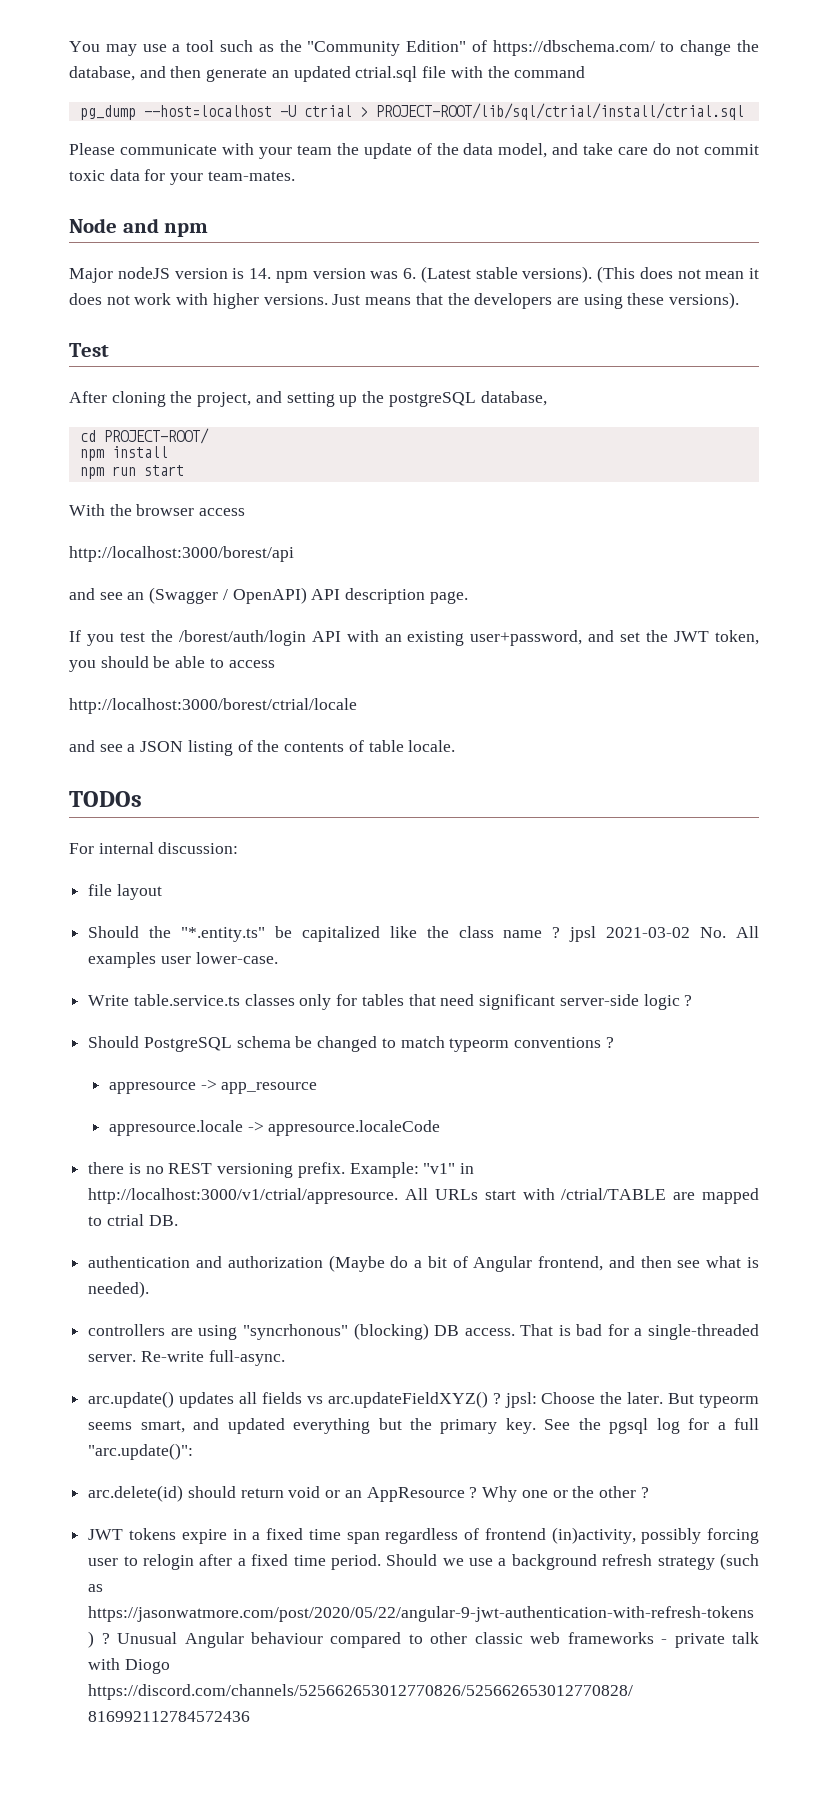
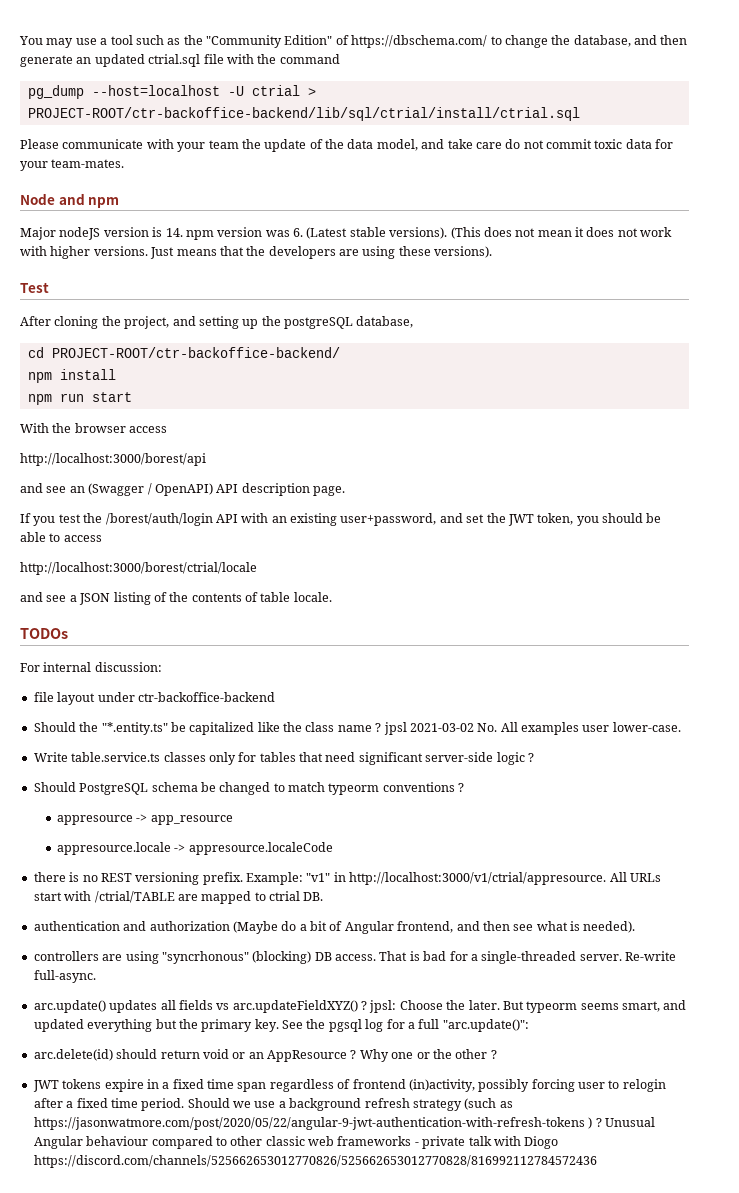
- pg_dump --host=localhost -U ctrial > PROJECT-ROOT/lib/sql/ctrial/install/ctrial.sql
+ pg_dump --host=localhost -U ctrial > PROJECT-ROOT/ctr-backoffice-backend/lib/sql/ctrial/install/ctrial.sql
- cd PROJECT-ROOT/
+ cd PROJECT-ROOT/ctr-backoffice-backend/
- file layout
+ file layout under ctr-backoffice-backend

